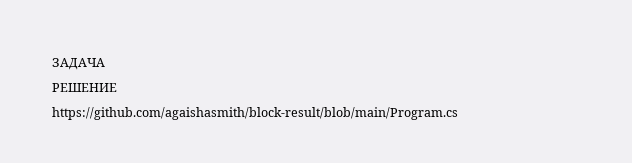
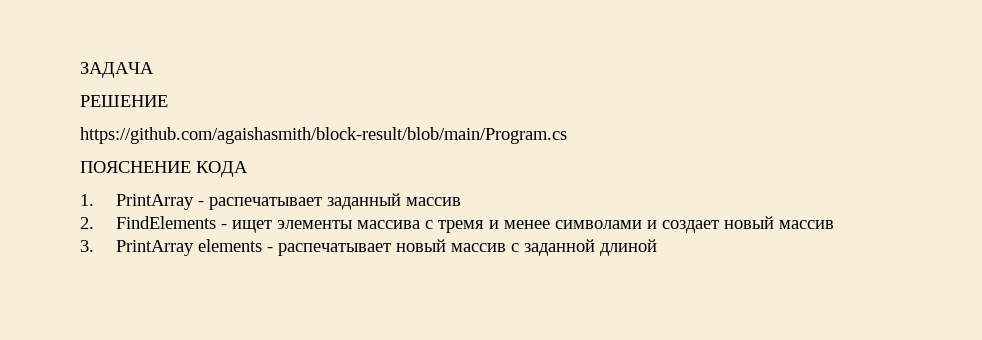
+ ПОЯСНЕНИЕ КОДА
+ 1. PrintArray - распечатывает заданный массив
+ 2. FindElements - ищет элементы массива с тремя и менее символами и создает новый массив
+ 3. PrintArray elements - распечатывает новый массив с заданной длиной

